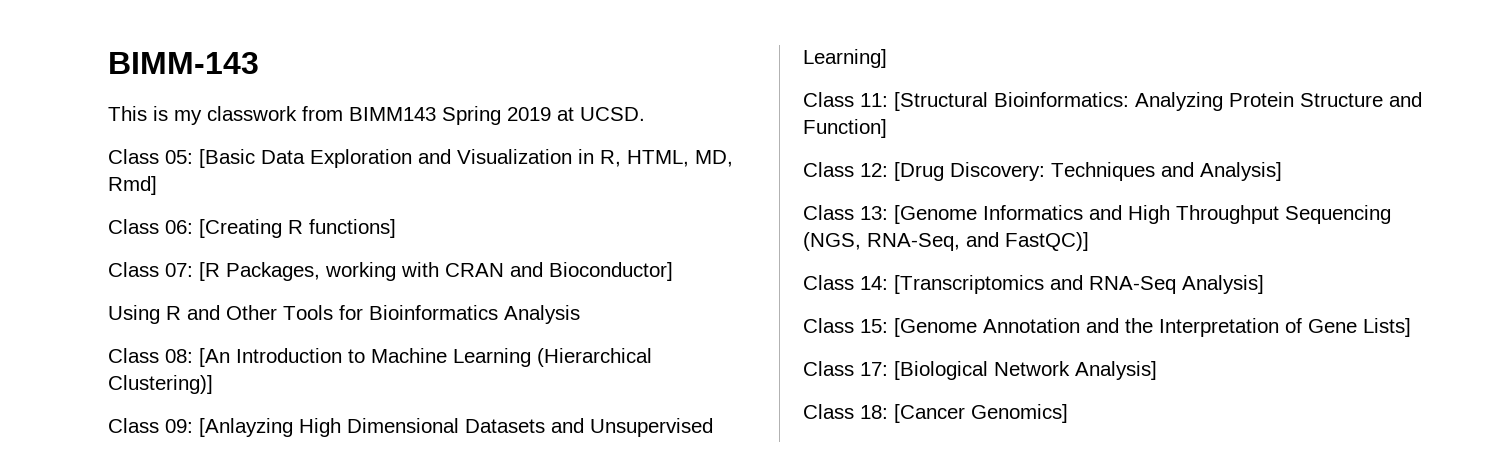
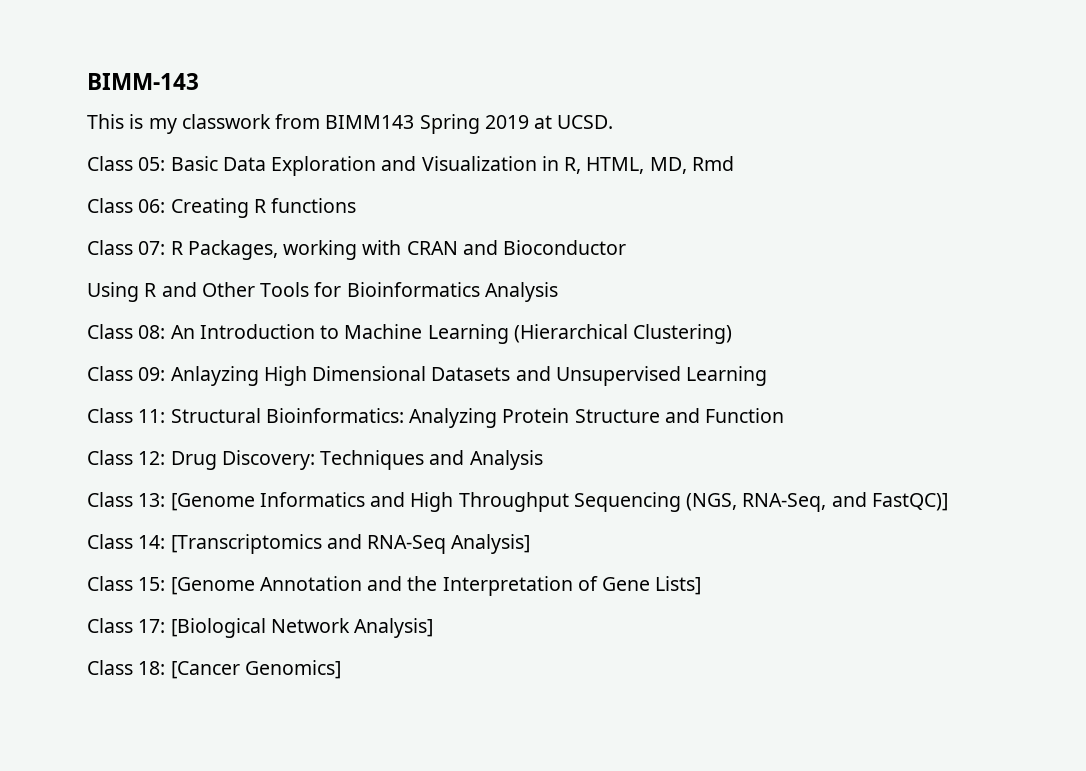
- Class 05: [Basic Data Exploration and Visualization in R, HTML, MD, Rmd]
+ Class 05: Basic Data Exploration and Visualization in R, HTML, MD, Rmd
- Class 06: [Creating R functions]
+ Class 06: Creating R functions
- Class 07: [R Packages, working with CRAN and Bioconductor]
+ Class 07: R Packages, working with CRAN and Bioconductor
- Class 08: [An Introduction to Machine Learning (Hierarchical Clustering)]
+ Class 08: An Introduction to Machine Learning (Hierarchical Clustering)
- Class 09: [Anlayzing High Dimensional Datasets and Unsupervised Learning]
+ Class 09: Anlayzing High Dimensional Datasets and Unsupervised Learning
- Class 11: [Structural Bioinformatics: Analyzing Protein Structure and Function]
+ Class 11: Structural Bioinformatics: Analyzing Protein Structure and Function
- Class 12: [Drug Discovery: Techniques and Analysis]
+ Class 12: Drug Discovery: Techniques and Analysis

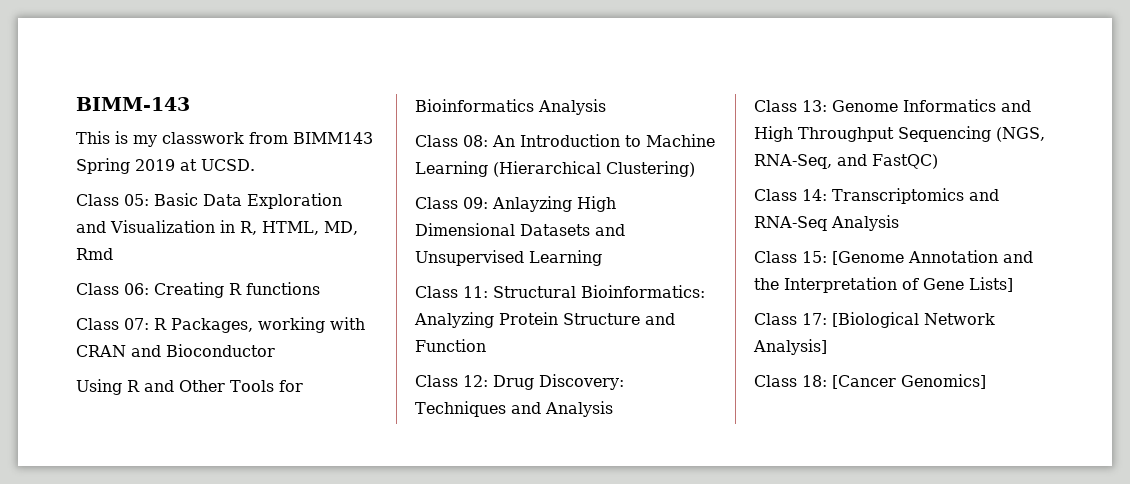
- Class 13: [Genome Informatics and High Throughput Sequencing (NGS, RNA-Seq, and FastQC)]
+ Class 13: Genome Informatics and High Throughput Sequencing (NGS, RNA-Seq, and FastQC)
- Class 14: [Transcriptomics and RNA-Seq Analysis]
+ Class 14: Transcriptomics and RNA-Seq Analysis

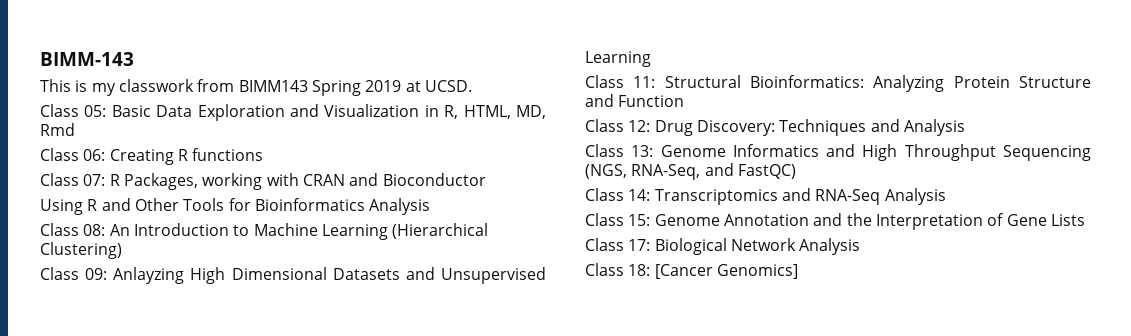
- Class 15: [Genome Annotation and the Interpretation of Gene Lists]
+ Class 15: Genome Annotation and the Interpretation of Gene Lists
- Class 17: [Biological Network Analysis]
+ Class 17: Biological Network Analysis

